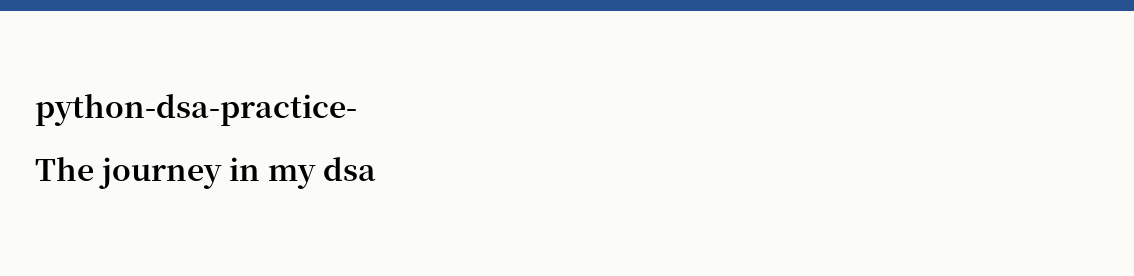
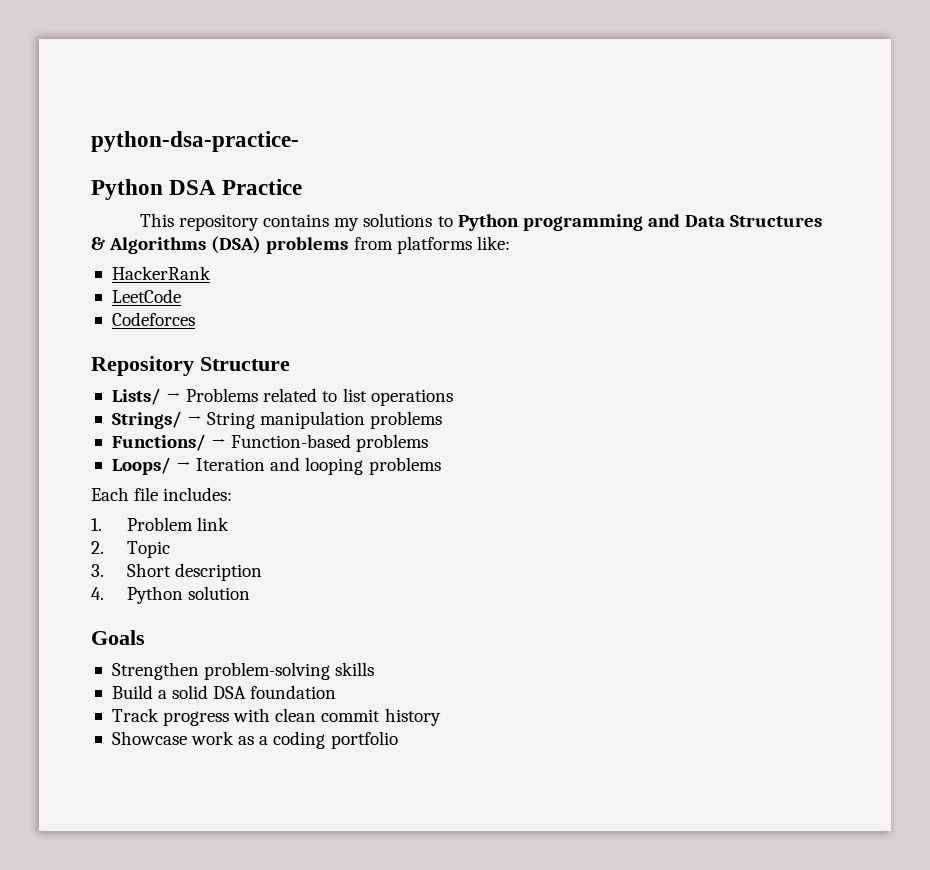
- The journey in my dsa
+ Python DSA Practice
+ This repository contains my solutions to Python programming and Data Structures & Algorithms (DSA) problems from platforms like:
+ HackerRank
+ LeetCode
+ Codeforces
+ Repository Structure
+ Lists/ → Problems related to list operations
+ Strings/ → String manipulation problems
+ Functions/ → Function-based problems
+ Loops/ → Iteration and looping problems
+ Each file includes:
+ 1. Problem link
+ 2. Topic
+ 3. Short description
+ 4. Python solution
+ Goals
+ Strengthen problem-solving skills
+ Build a solid DSA foundation
+ Track progress with clean commit history
+ Showcase work as a coding portfolio

